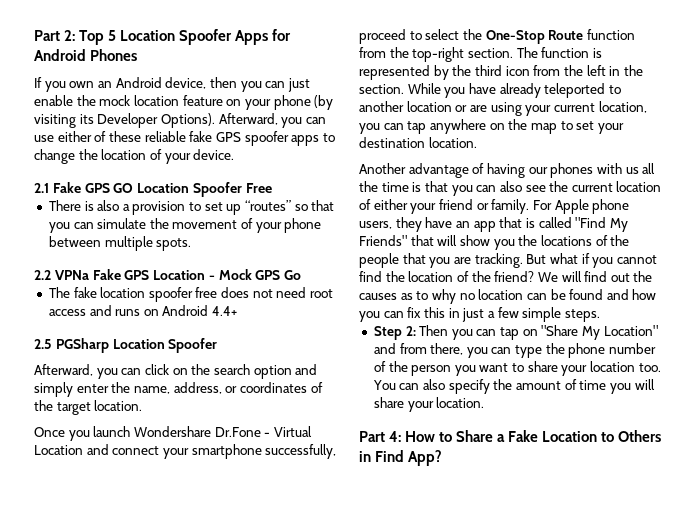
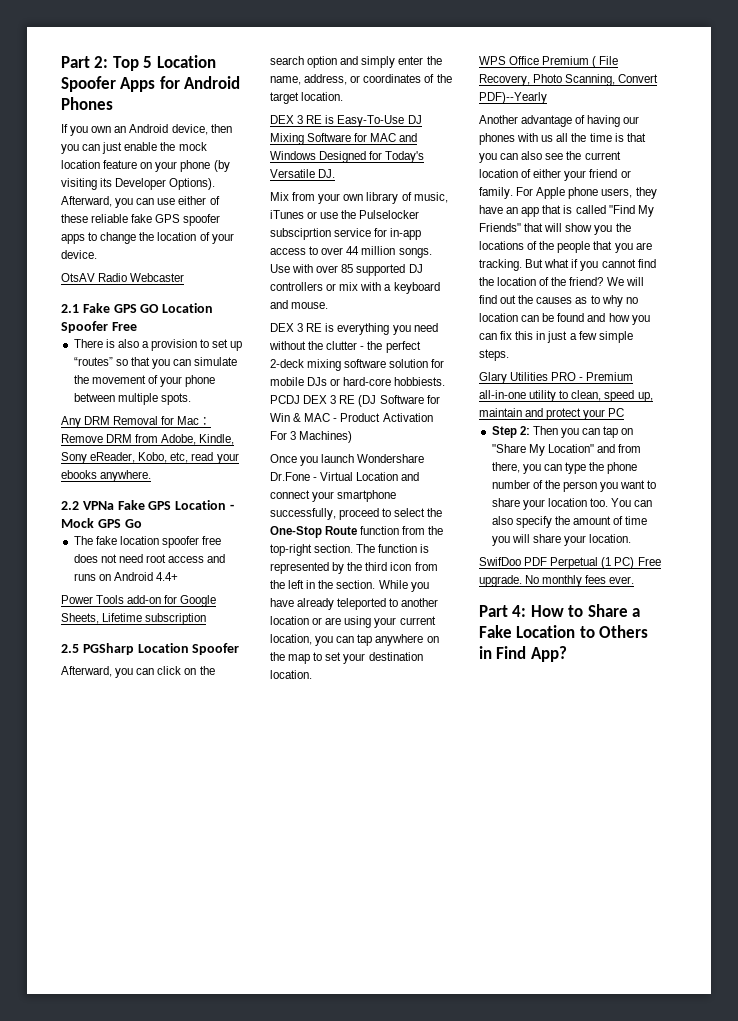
+ OtsAV Radio Webcaster
+ Any DRM Removal for Mac：Remove DRM from Adobe, Kindle, Sony eReader, Kobo, etc, read your ebooks anywhere.
+ Power Tools add-on for Google Sheets, Lifetime subscription
+ DEX 3 RE is Easy-To-Use DJ Mixing Software for MAC and Windows Designed for Today's Versatile DJ.
+ Mix from your own library of music, iTunes or use the Pulselocker subsciprtion service for in-app access to over 44 million songs. Use with over 85 supported DJ controllers or mix with a keyboard and mouse.
+ DEX 3 RE is everything you need without the clutter - the perfect 2-deck mixing software solution for mobile DJs or hard-core hobbiests. PCDJ DEX 3 RE (DJ Software for Win & MAC - Product Activation For 3 Machines)
+ WPS Office Premium ( File Recovery, Photo Scanning, Convert PDF)--Yearly
+ Glary Utilities PRO - Premium all-in-one utility to clean, speed up, maintain and protect your PC
+ SwifDoo PDF Perpetual (1 PC) Free upgrade. No monthly fees ever.

